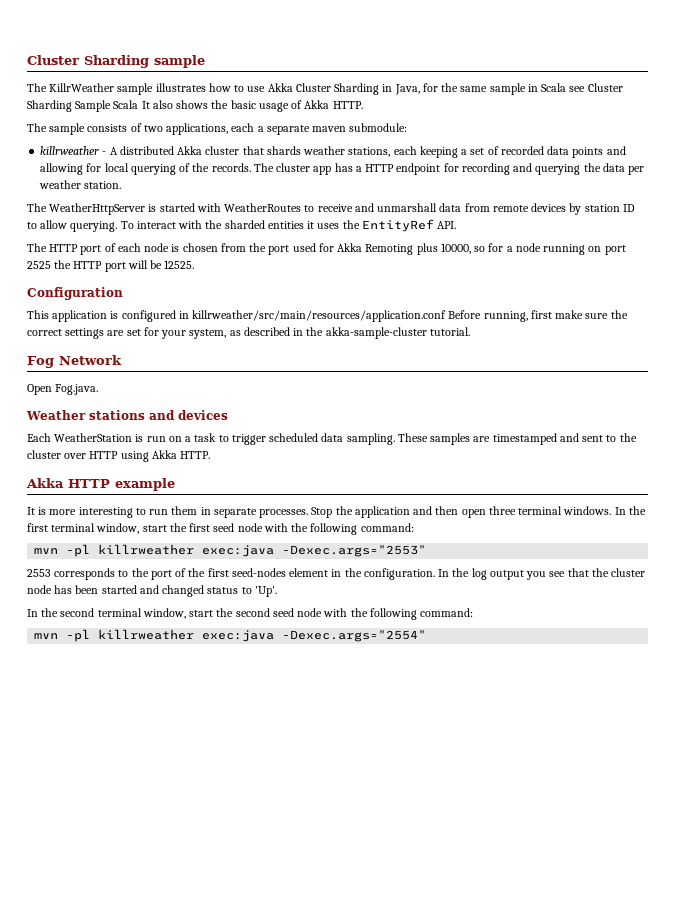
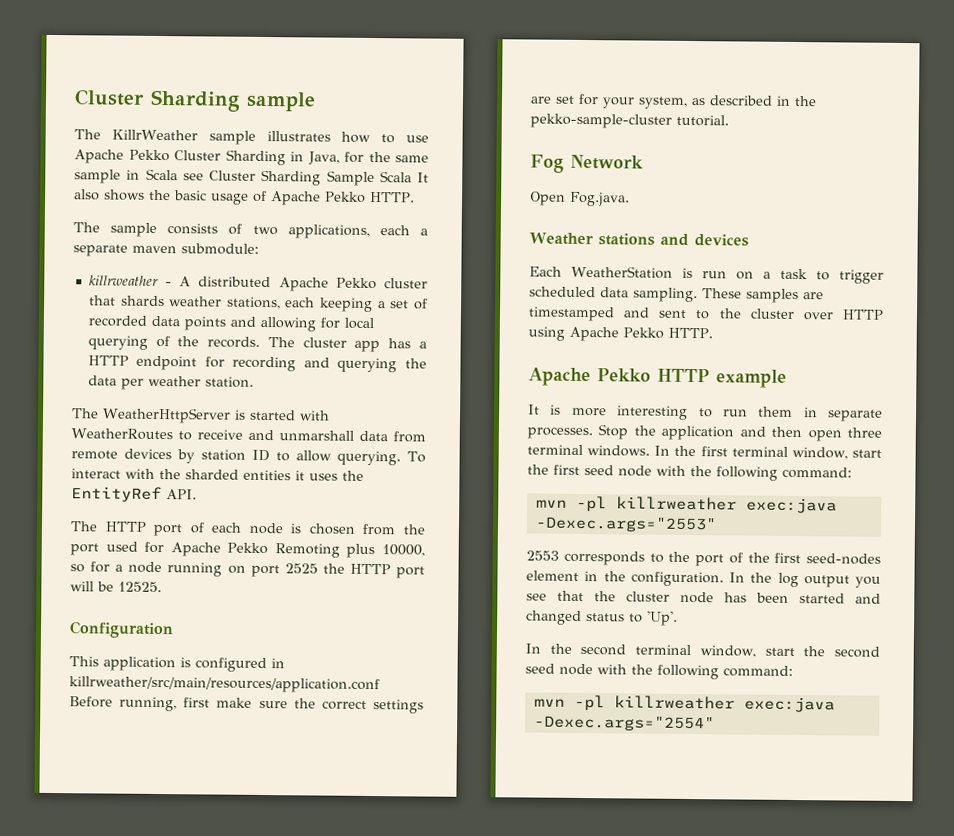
- The KillrWeather sample illustrates how to use Akka Cluster Sharding in Java, for the same sample in Scala see Cluster Sharding Sample Scala It also shows the basic usage of Akka HTTP.
+ The KillrWeather sample illustrates how to use Apache Pekko Cluster Sharding in Java, for the same sample in Scala see Cluster Sharding Sample Scala It also shows the basic usage of Apache Pekko HTTP.
- killrweather - A distributed Akka cluster that shards weather stations, each keeping a set of recorded data points and allowing for local querying of the records.
+ killrweather - A distributed Apache Pekko cluster that shards weather stations, each keeping a set of recorded data points and allowing for local querying of the records.
- The HTTP port of each node is chosen from the port used for Akka Remoting plus 10000, so for a node running on port 2525 the HTTP port will be 12525.
+ The HTTP port of each node is chosen from the port used for Apache Pekko Remoting plus 10000, so for a node running on port 2525 the HTTP port will be 12525.
- This application is configured in killrweather/src/main/resources/application.conf Before running, first make sure the correct settings are set for your system, as described in the akka-sample-cluster tutorial.
+ This application is configured in killrweather/src/main/resources/application.conf Before running, first make sure the correct settings are set for your system, as described in the pekko-sample-cluster tutorial.
- These samples are timestamped and sent to the cluster over HTTP using Akka HTTP.
- Akka HTTP example
+ These samples are timestamped and sent to the cluster over HTTP using Apache Pekko HTTP.
+ Apache Pekko HTTP example

